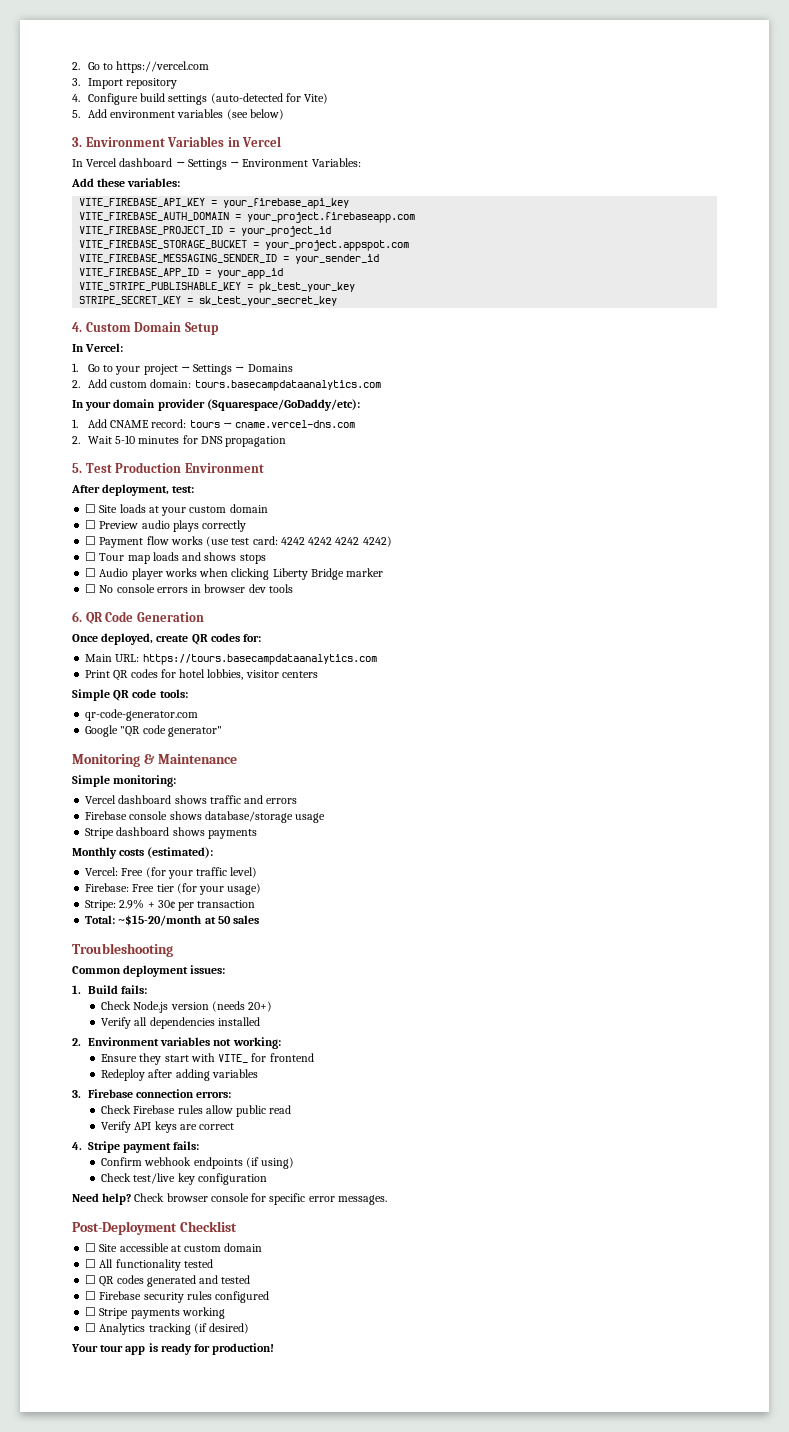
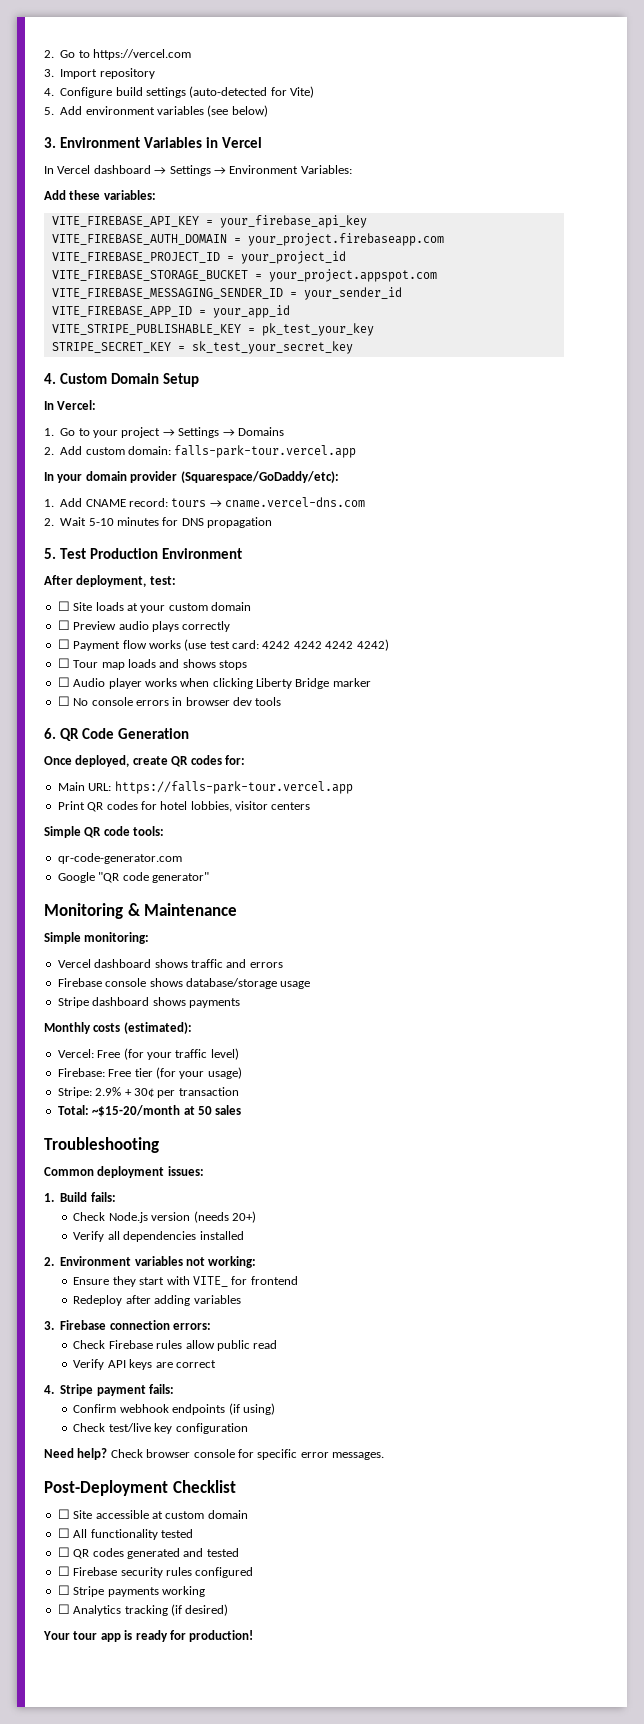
- 2. Add custom domain: tours.basecampdataanalytics.com
+ 2. Add custom domain: falls-park-tour.vercel.app
- Main URL: https://tours.basecampdataanalytics.com
+ Main URL: https://falls-park-tour.vercel.app

